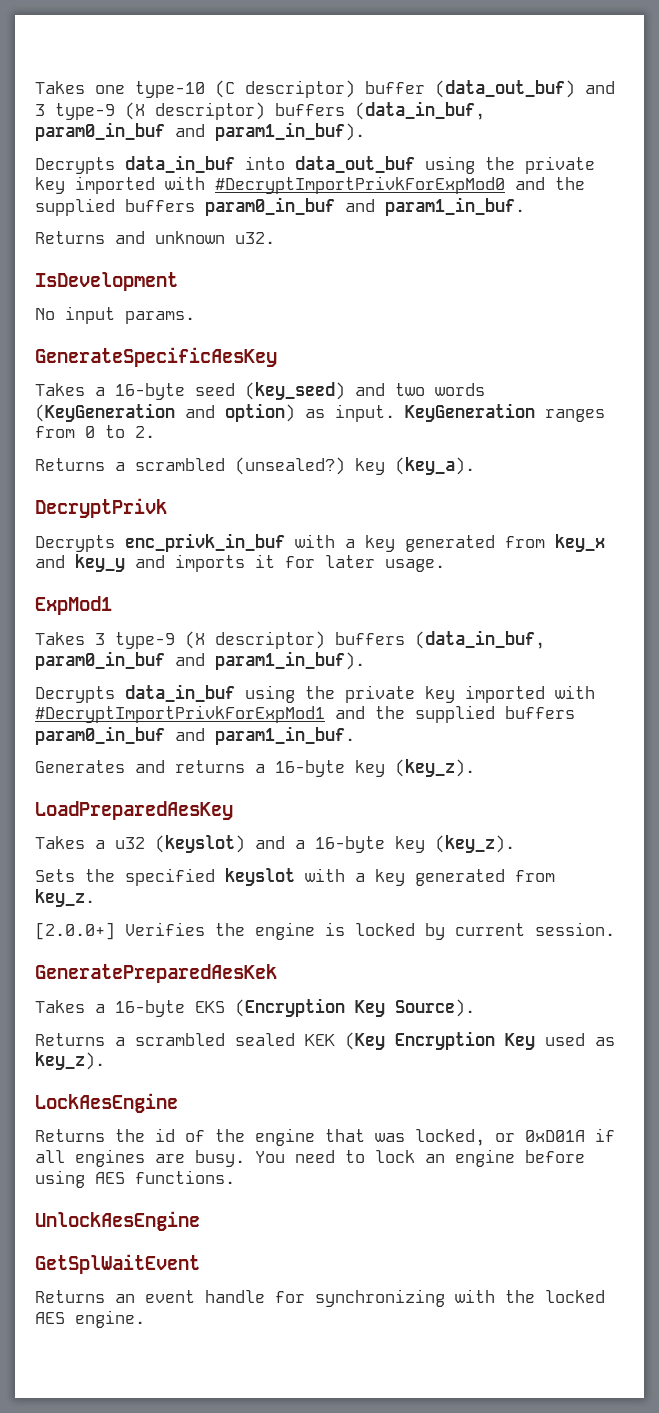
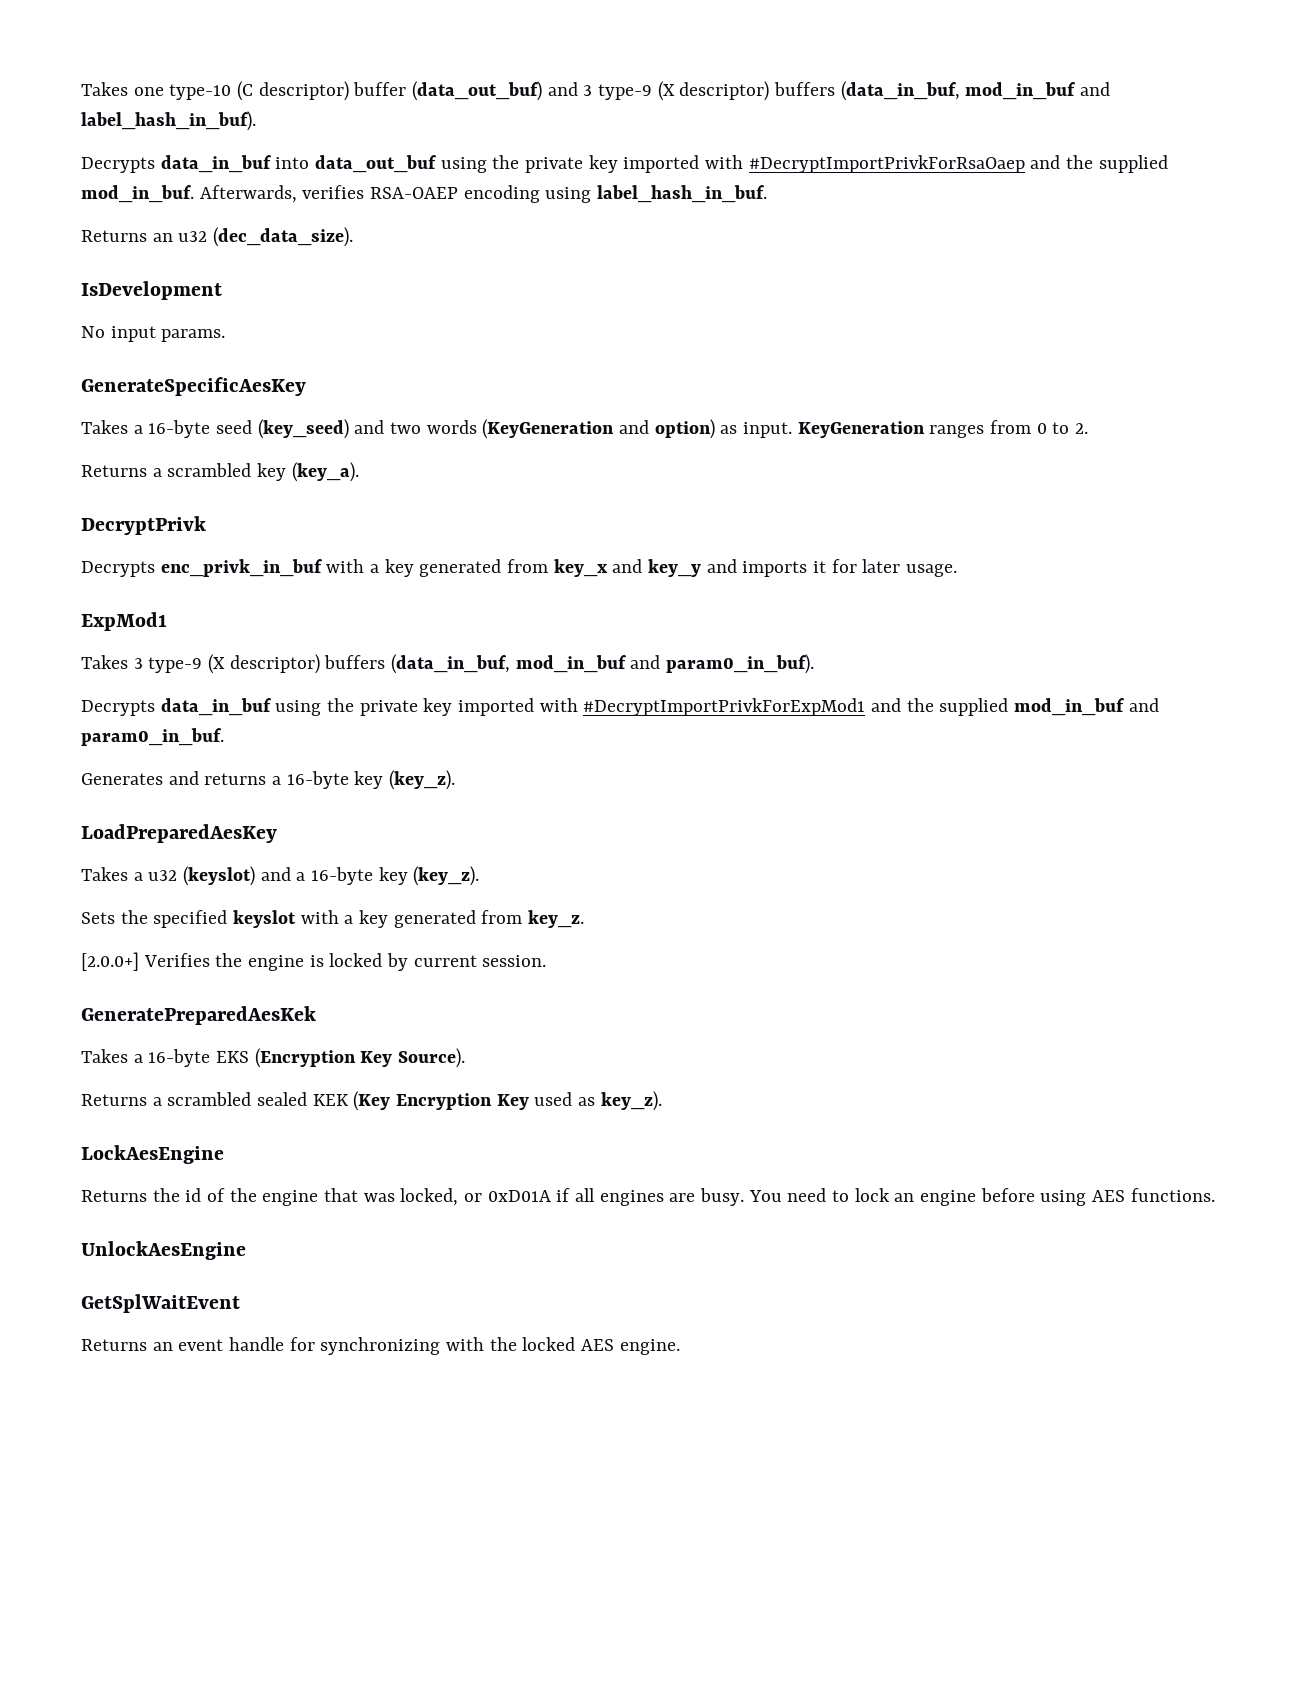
- Takes one type-10 (C descriptor) buffer (data_out_buf) and 3 type-9 (X descriptor) buffers (data_in_buf, param0_in_buf and param1_in_buf).
+ Takes one type-10 (C descriptor) buffer (data_out_buf) and 3 type-9 (X descriptor) buffers (data_in_buf, mod_in_buf and label_hash_in_buf).
- Decrypts data_in_buf into data_out_buf using the private key imported with #DecryptImportPrivkForExpMod0 and the supplied buffers param0_in_buf and param1_in_buf.
- Returns and unknown u32.
+ Decrypts data_in_buf into data_out_buf using the private key imported with #DecryptImportPrivkForRsaOaep and the supplied mod_in_buf. Afterwards, verifies RSA-OAEP encoding using label_hash_in_buf.
+ Returns an u32 (dec_data_size).
- Returns a scrambled (unsealed?) key (key_a).
+ Returns a scrambled key (key_a).
- Takes 3 type-9 (X descriptor) buffers (data_in_buf, param0_in_buf and param1_in_buf).
+ Takes 3 type-9 (X descriptor) buffers (data_in_buf, mod_in_buf and param0_in_buf).
- Decrypts data_in_buf using the private key imported with #DecryptImportPrivkForExpMod1 and the supplied buffers param0_in_buf and param1_in_buf.
+ Decrypts data_in_buf using the private key imported with #DecryptImportPrivkForExpMod1 and the supplied mod_in_buf and param0_in_buf.

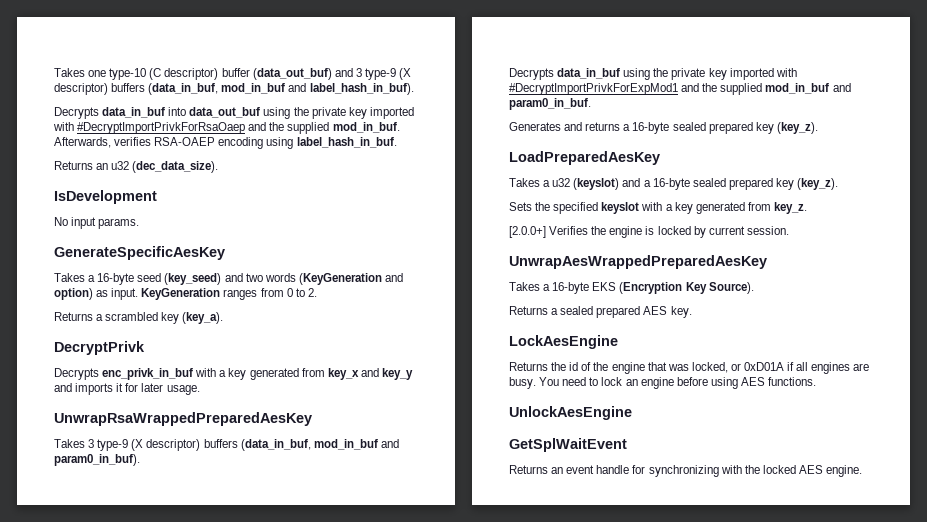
- ExpMod1
+ UnwrapRsaWrappedPreparedAesKey
- Generates and returns a 16-byte key (key_z).
+ Generates and returns a 16-byte sealed prepared key (key_z).
- Takes a u32 (keyslot) and a 16-byte key (key_z).
+ Takes a u32 (keyslot) and a 16-byte sealed prepared key (key_z).
- GeneratePreparedAesKek
+ UnwrapAesWrappedPreparedAesKey
- Returns a scrambled sealed KEK (Key Encryption Key used as key_z).
+ Returns a sealed prepared AES key.

